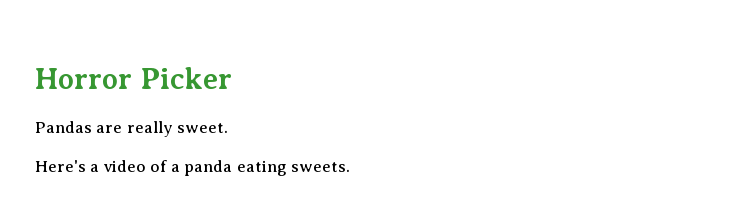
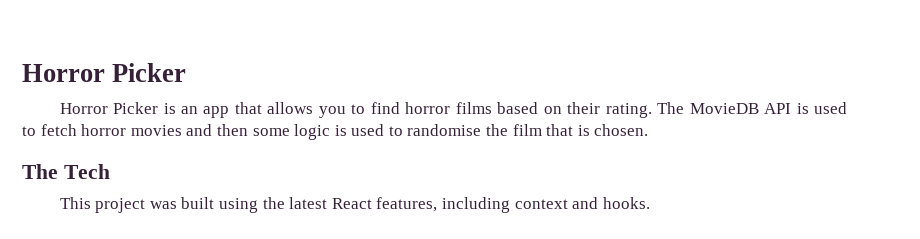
- Pandas are really sweet.
- Here's a video of a panda eating sweets.
+ Horror Picker is an app that allows you to find horror films based on their rating. The MovieDB API is used to fetch horror movies and then some logic is used to randomise the film that is chosen.
+ The Tech
+ This project was built using the latest React features, including context and hooks.

